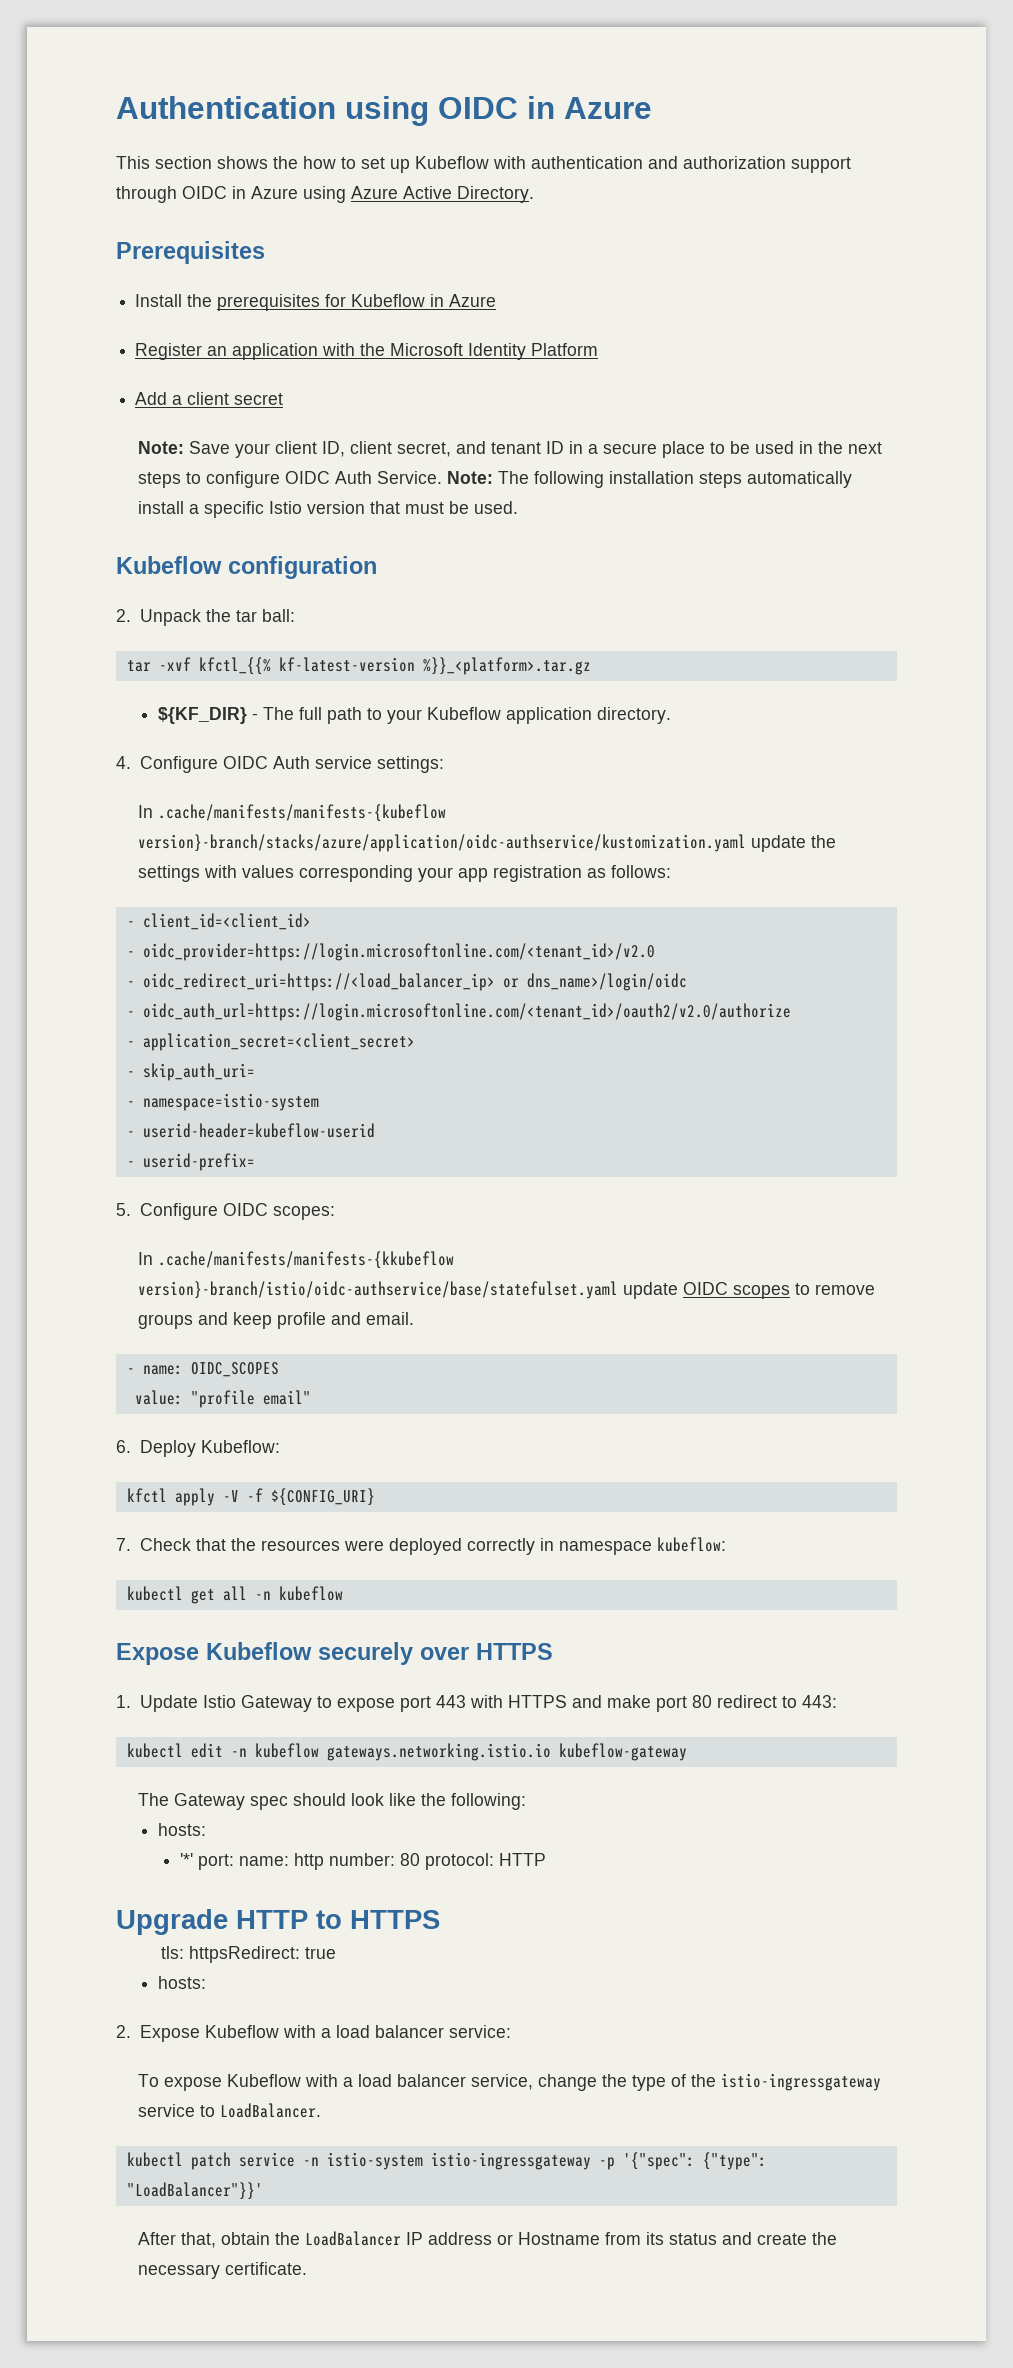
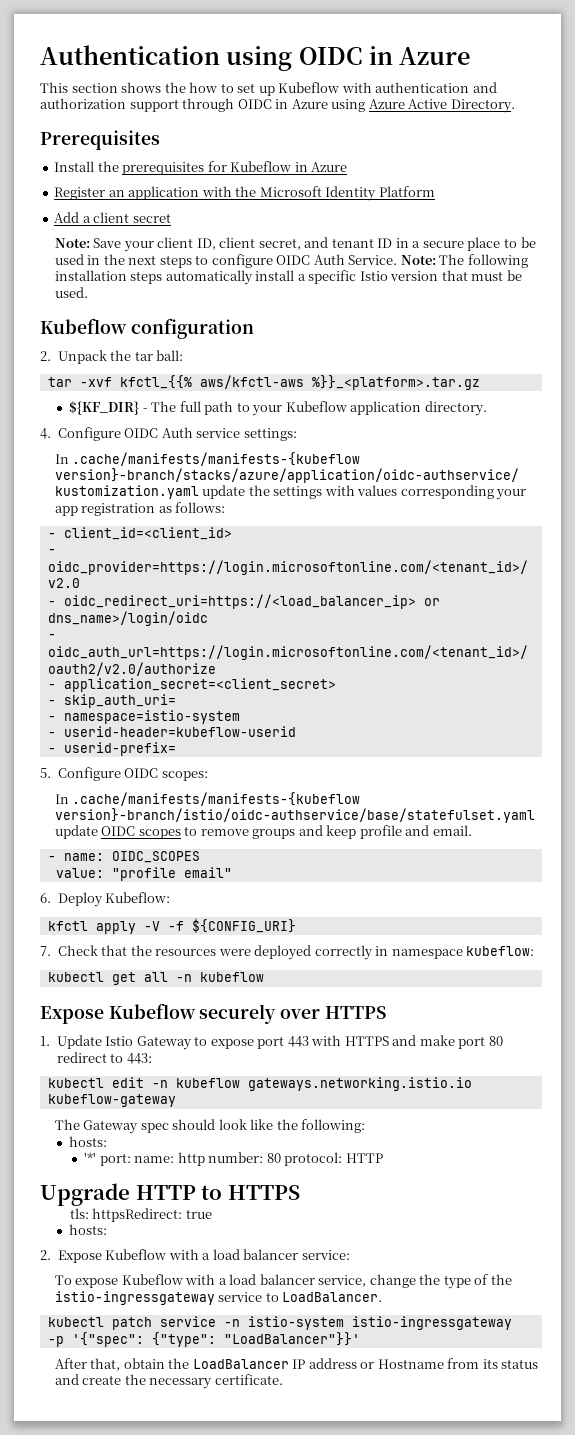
- tar -xvf kfctl_{{% kf-latest-version %}}_<platform>.tar.gz
+ tar -xvf kfctl_{{% aws/kfctl-aws %}}_<platform>.tar.gz
- In .cache/manifests/manifests-{kkubeflow version}-branch/istio/oidc-authservice/base/statefulset.yaml update OIDC scopes to remove groups and keep profile and email.
+ In .cache/manifests/manifests-{kubeflow version}-branch/istio/oidc-authservice/base/statefulset.yaml update OIDC scopes to remove groups and keep profile and email.

